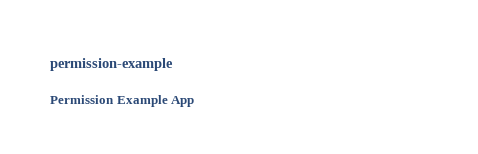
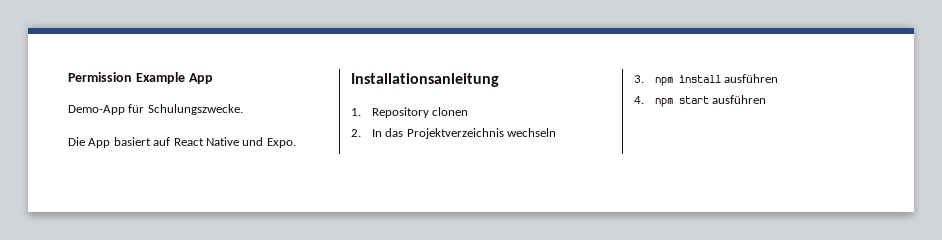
- permission-example
+ Demo-App für Schulungszwecke.
+ Die App basiert auf React Native und Expo.
+ Installationsanleitung
+ 1. Repository clonen
+ 2. In das Projektverzeichnis wechseln
+ 3. npm install ausführen
+ 4. npm start ausführen

